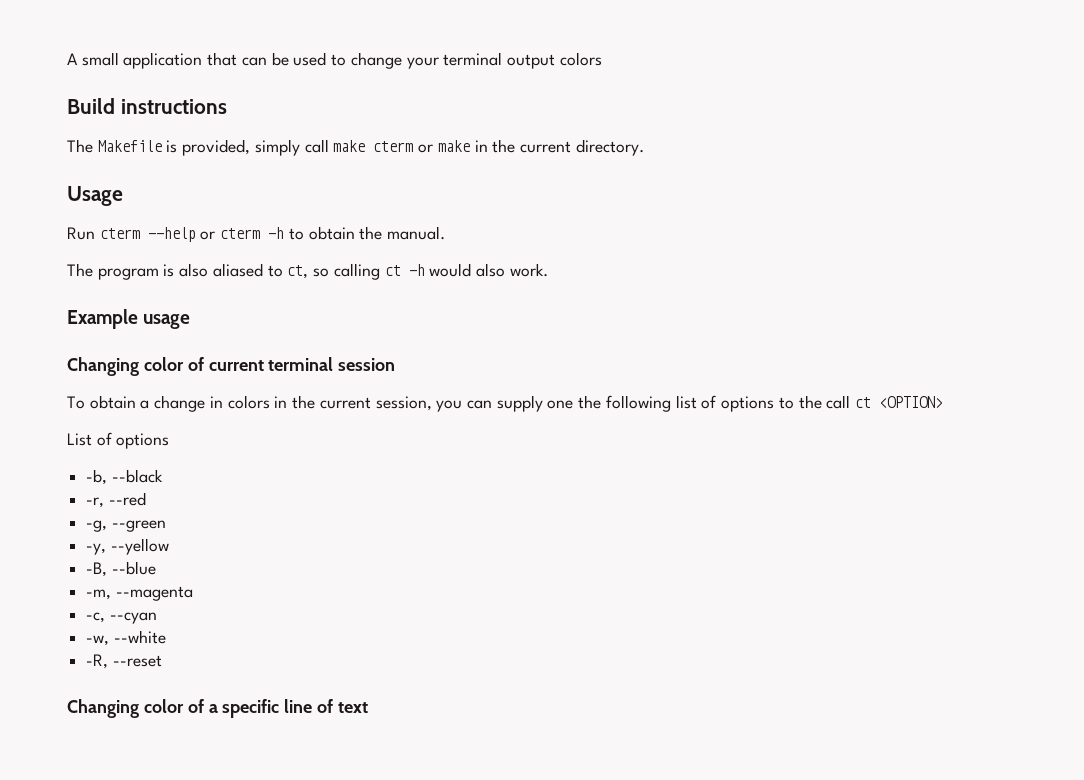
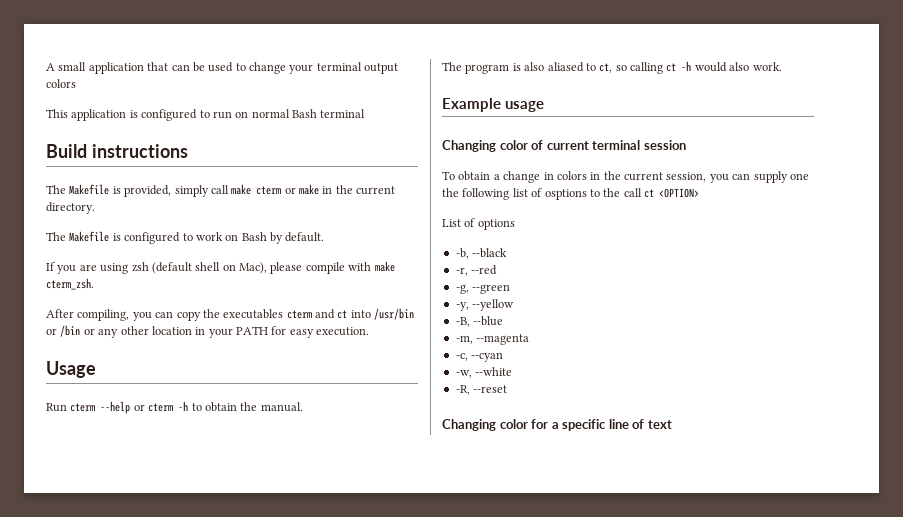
+ This application is configured to run on normal Bash terminal
+ The Makefile is configured to work on Bash by default.
+ If you are using zsh (default shell on Mac), please compile with make cterm_zsh.
+ After compiling, you can copy the executables cterm and ct into /usr/bin or /bin or any other location in your PATH for easy execution.
- To obtain a change in colors in the current session, you can supply one the following list of options to the call ct <OPTION>
+ To obtain a change in colors in the current session, you can supply one the following list of osptions to the call ct <OPTION>
- Changing color of a specific line of text
+ Changing color for a specific line of text

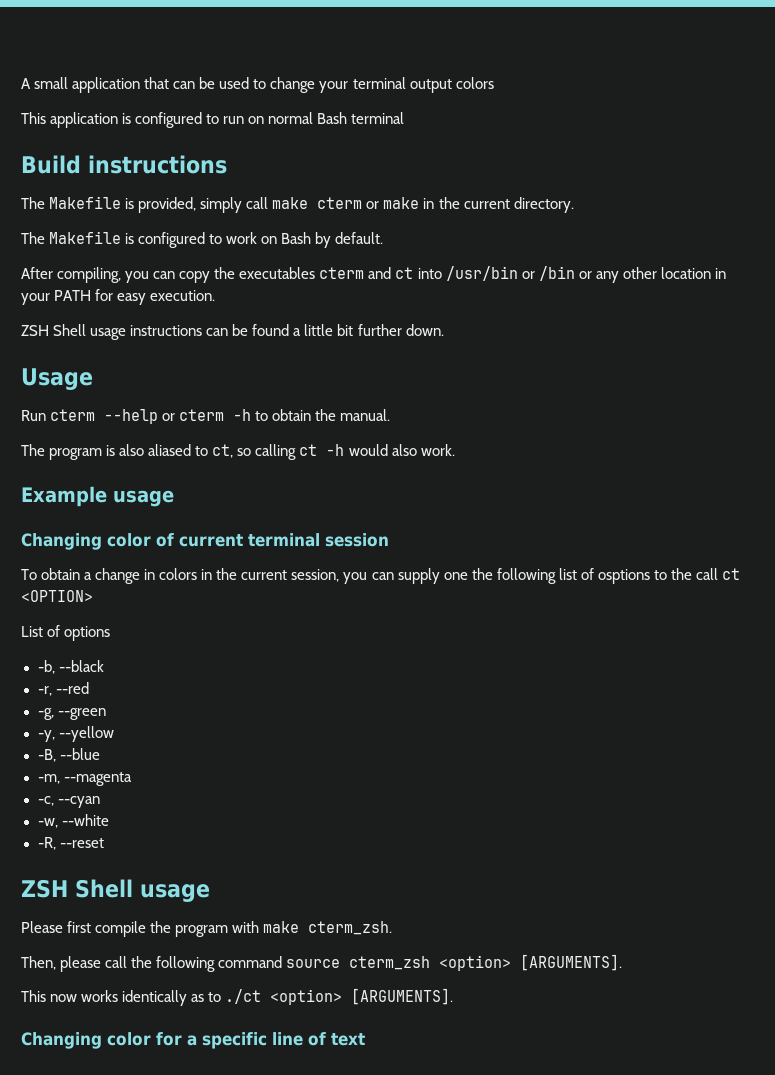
- If you are using zsh (default shell on Mac), please compile with make cterm_zsh.
+ ZSH Shell usage instructions can be found a little bit further down.
  -R, --reset
+ ZSH Shell usage
+ Please first compile the program with make cterm_zsh.
+ Then, please call the following command source cterm_zsh <option> [ARGUMENTS].
+ This now works identically as to ./ct <option> [ARGUMENTS].

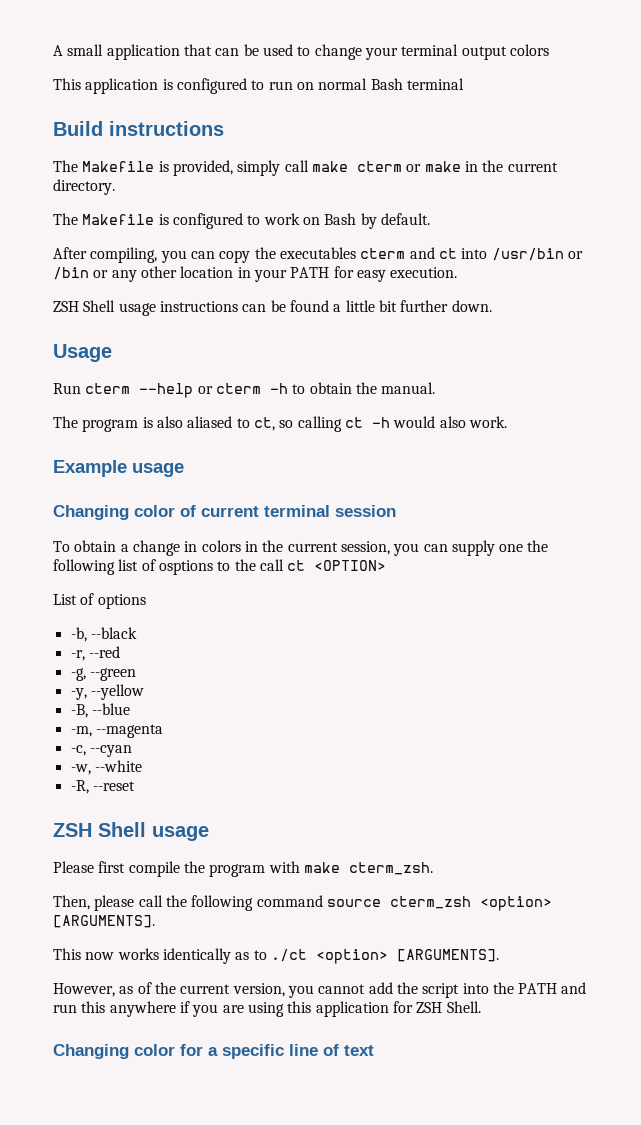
+ However, as of the current version, you cannot add the script into the PATH and run this anywhere if you are using this application for ZSH Shell.

